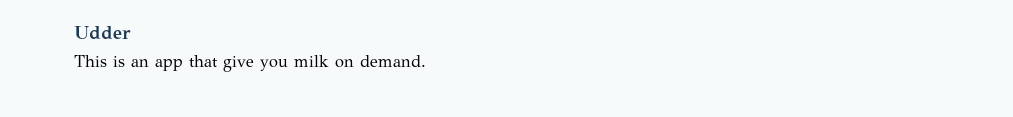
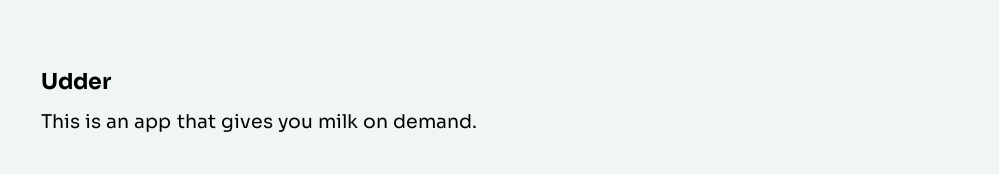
- This is an app that give you milk on demand.
+ This is an app that gives you milk on demand.

